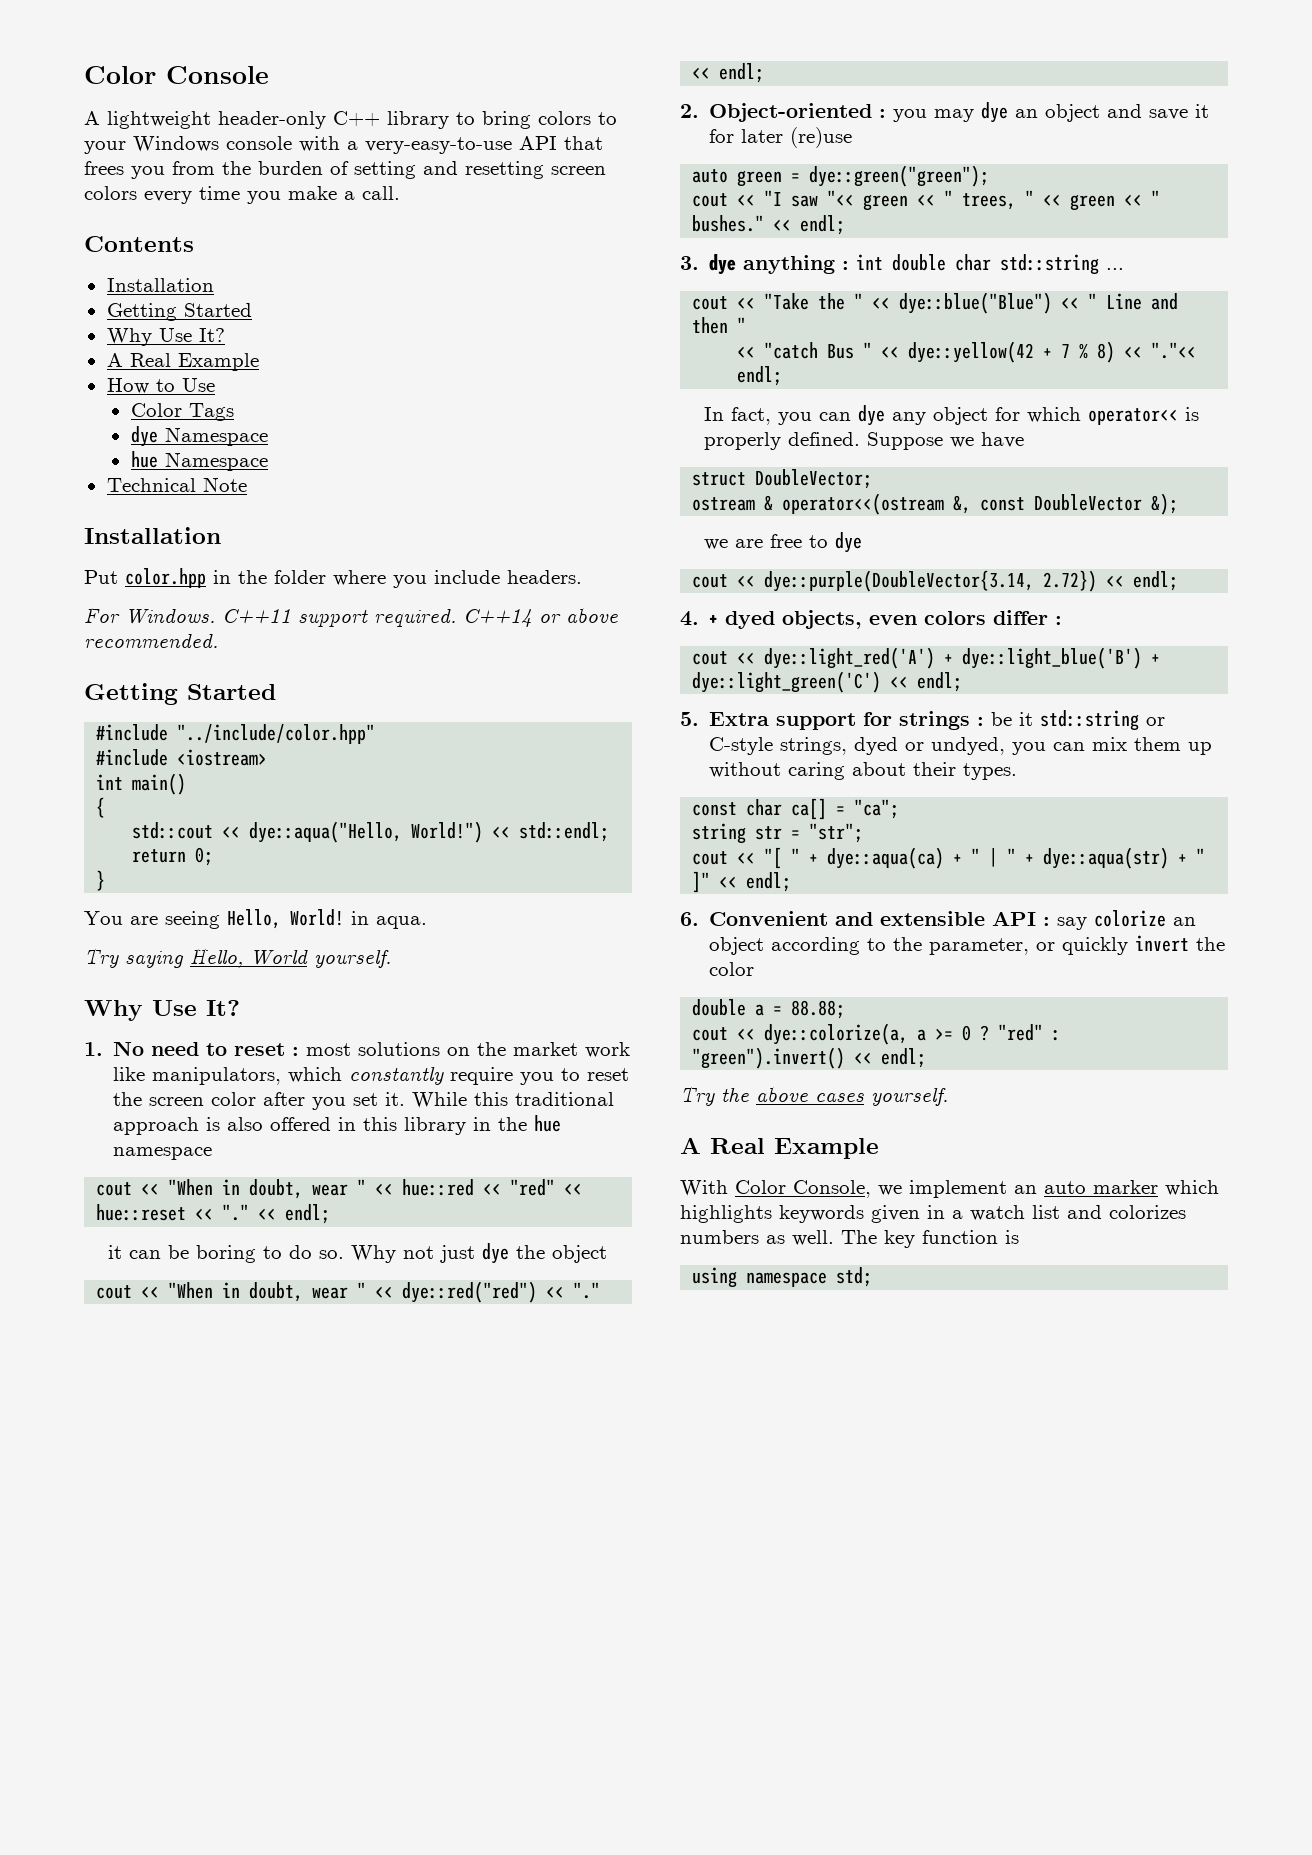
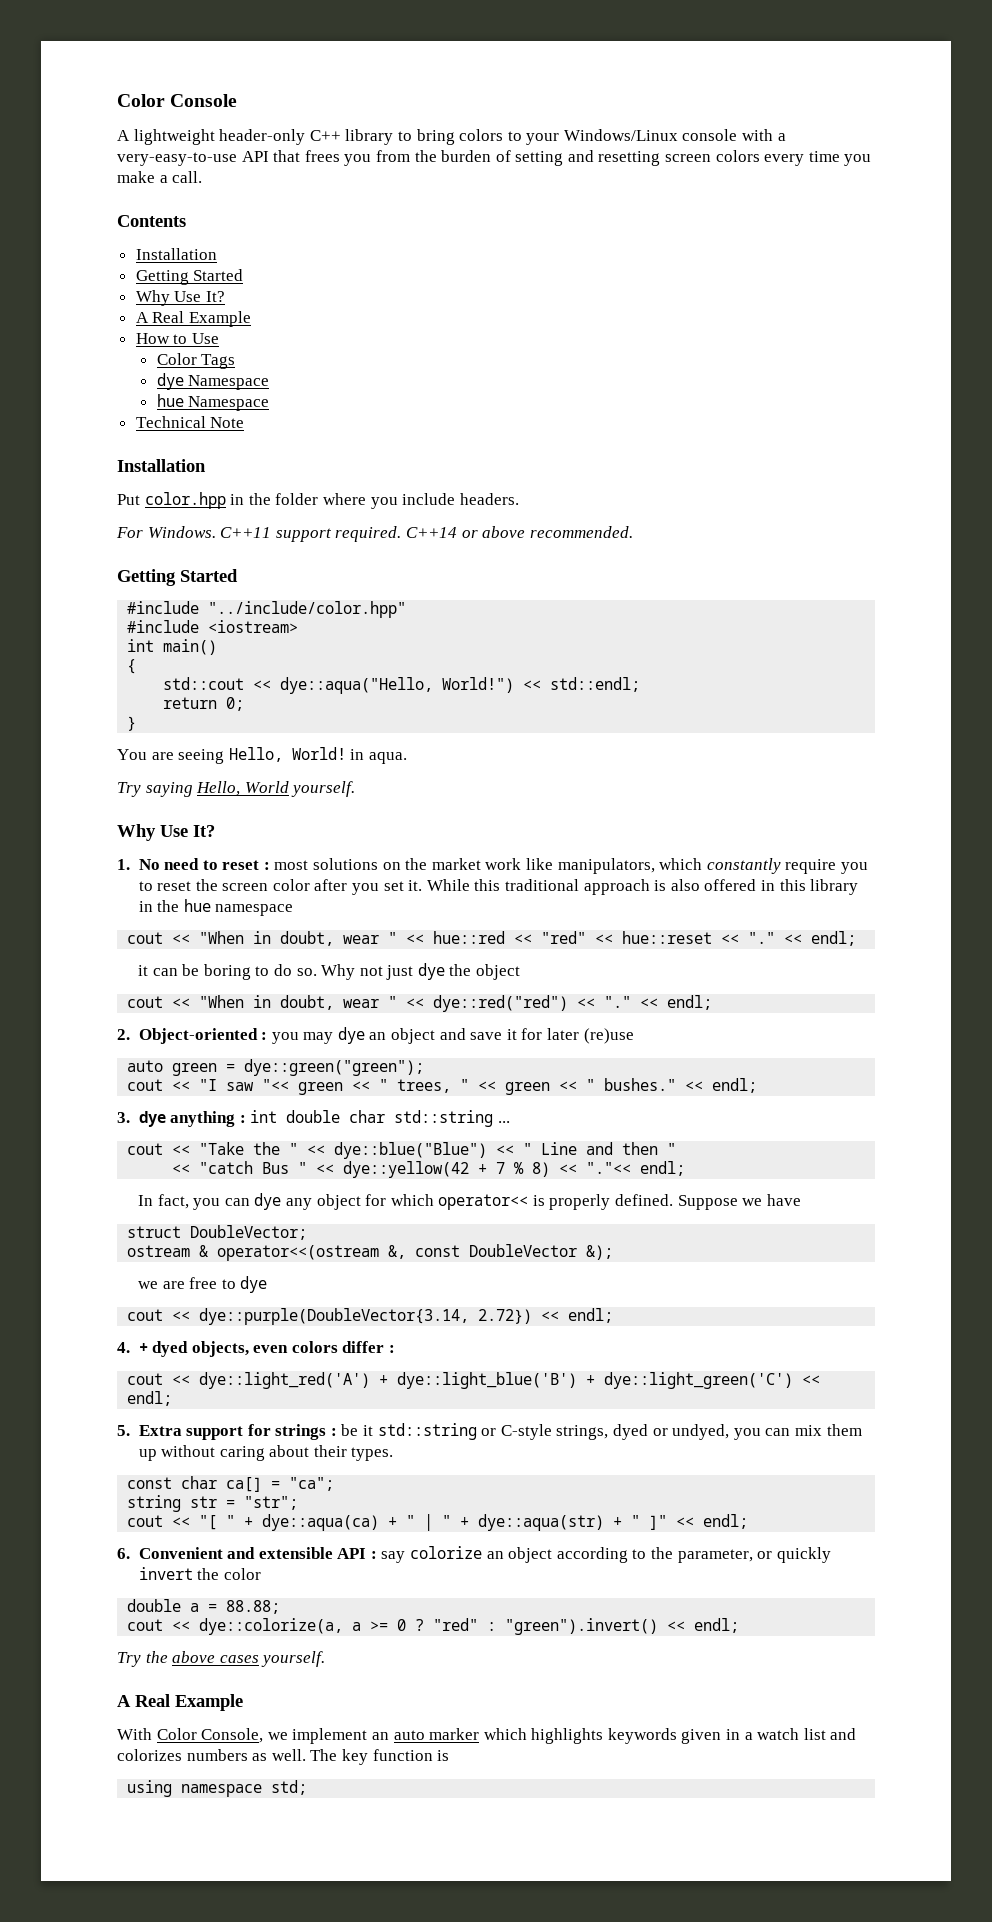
- A lightweight header-only C++ library to bring colors to your Windows console with a very-easy-to-use API that frees you from the burden of setting and resetting screen colors every time you make a call.
+ A lightweight header-only C++ library to bring colors to your Windows/Linux console with a very-easy-to-use API that frees you from the burden of setting and resetting screen colors every time you make a call.

